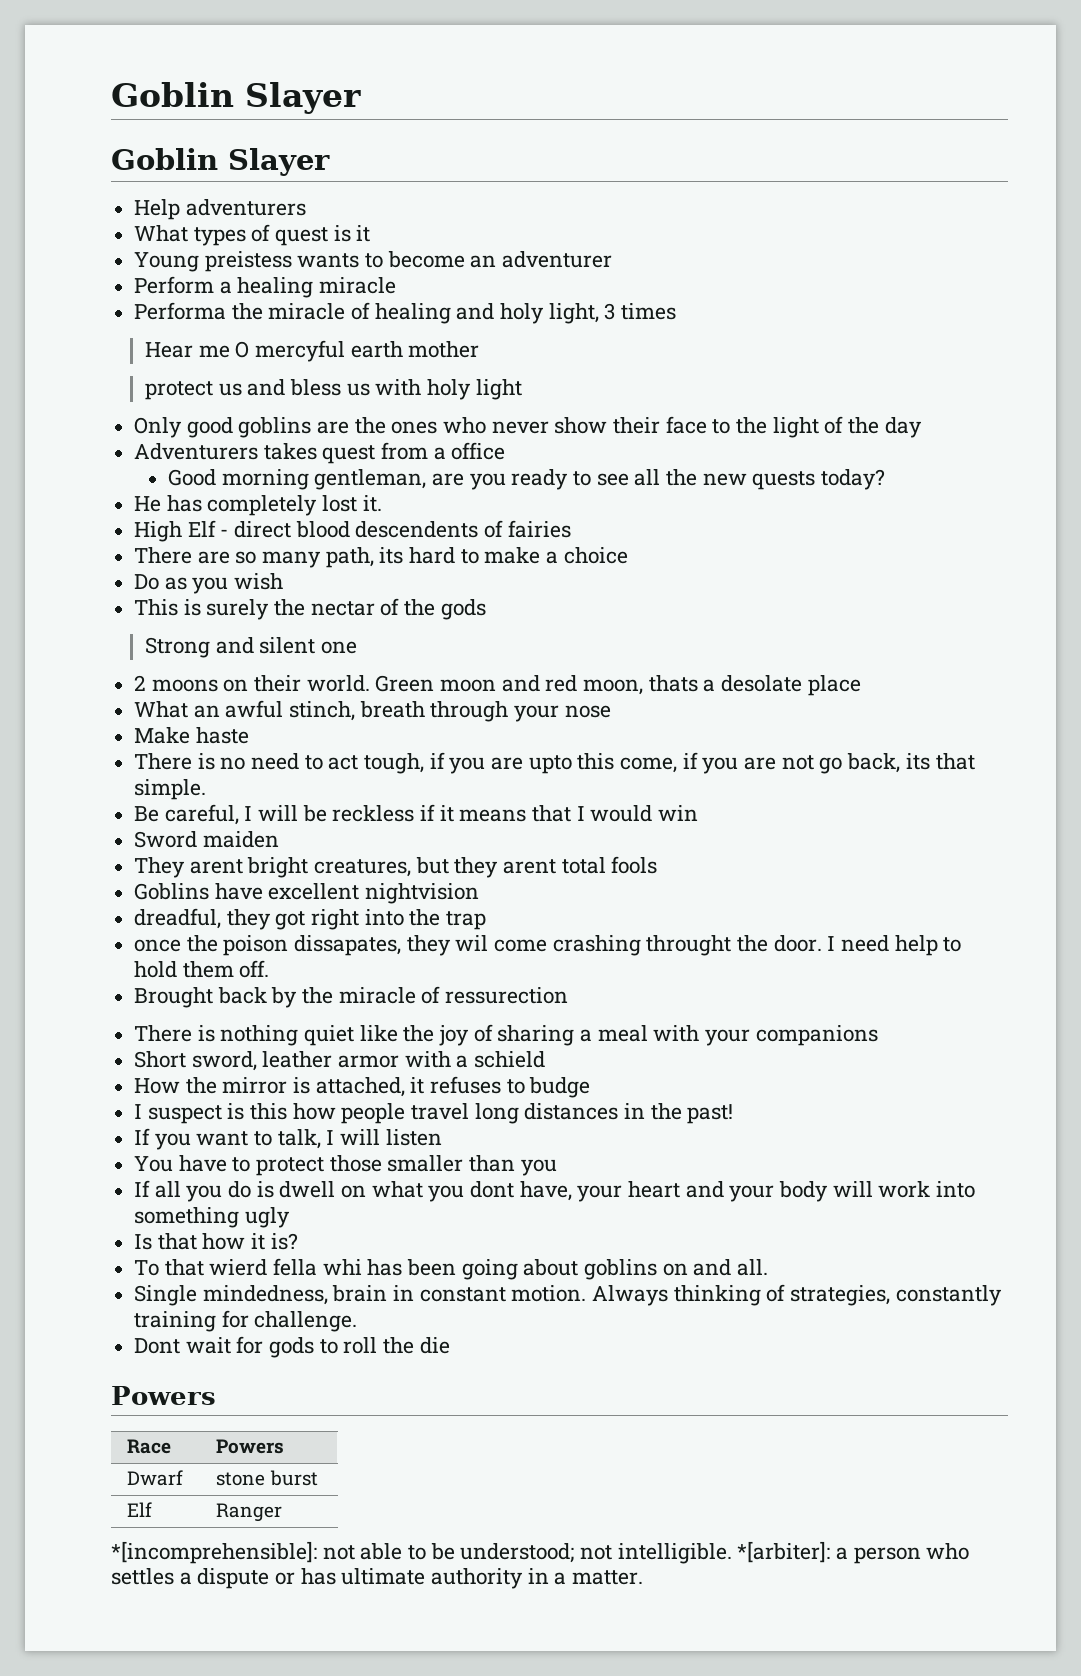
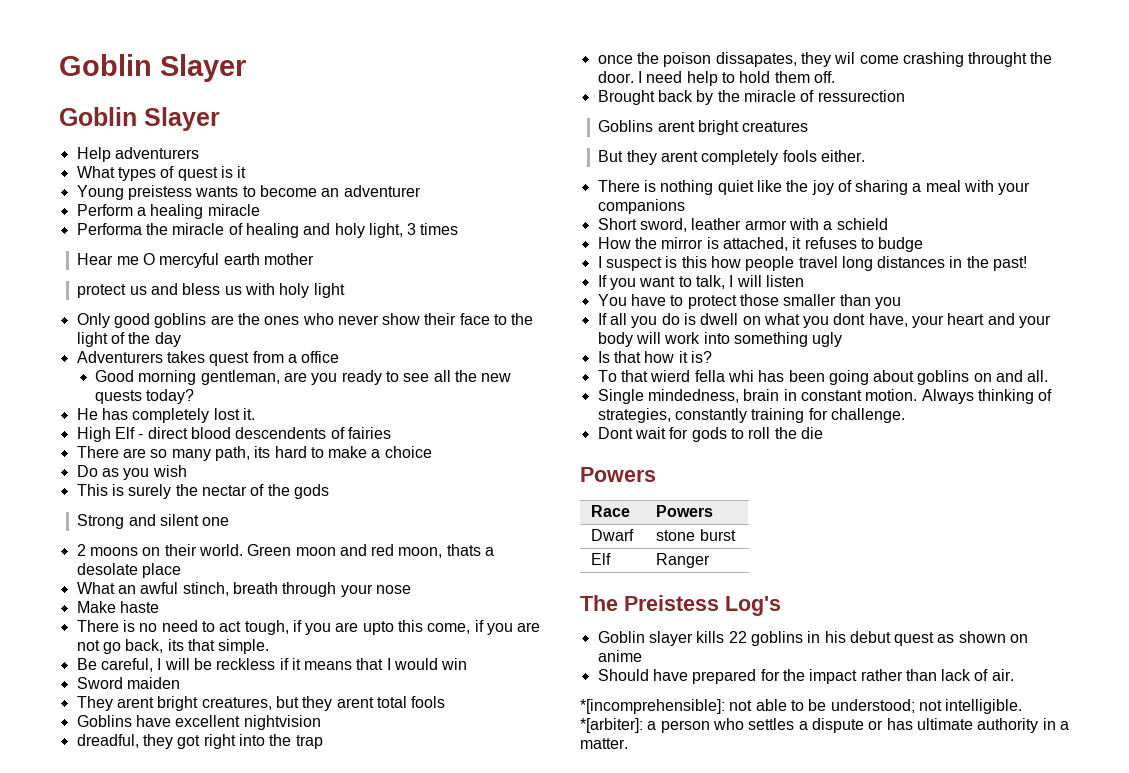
+ Goblins arent bright creatures
+ But they arent completely fools either.
+ The Preistess Log's
+ Goblin slayer kills 22 goblins in his debut quest as shown on anime
+ Should have prepared for the impact rather than lack of air.

